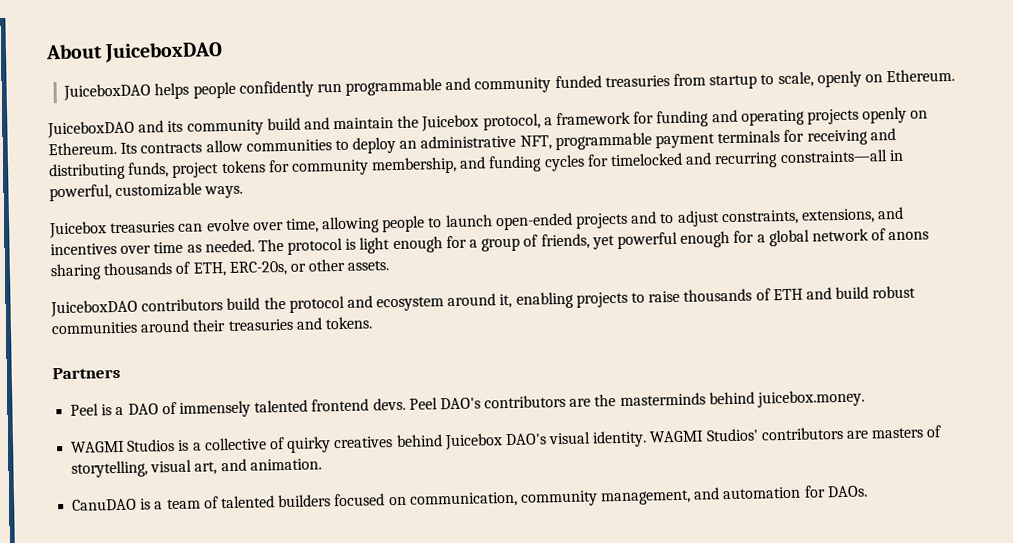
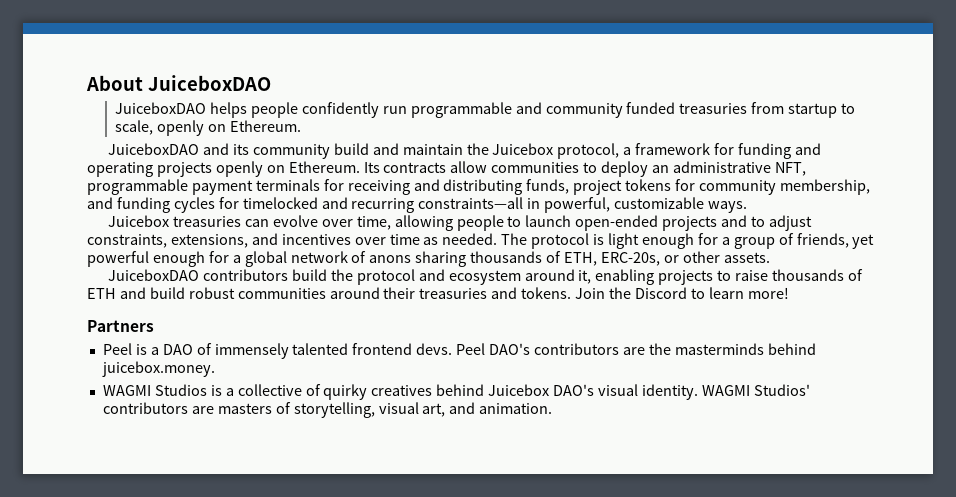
+ Join the Discord to learn more!
- CanuDAO is a team of talented builders focused on communication, community management, and automation for DAOs.

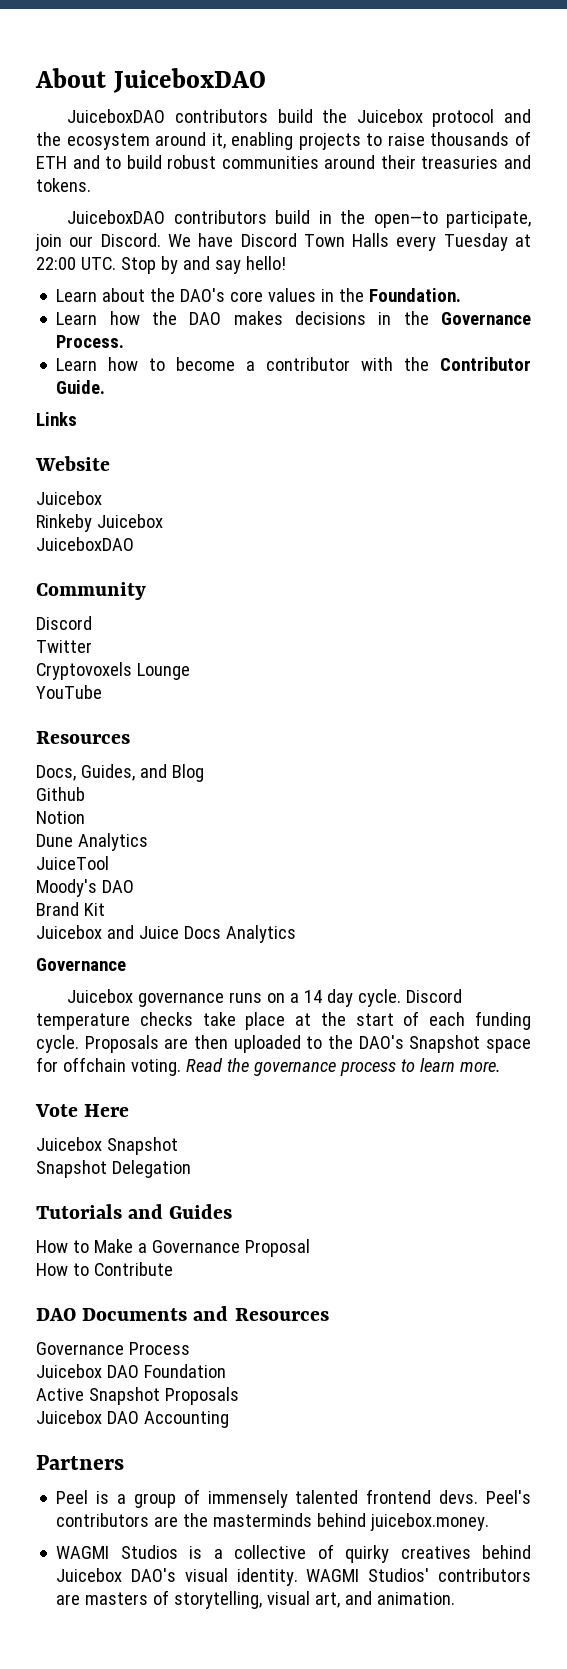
- JuiceboxDAO helps people confidently run programmable and community funded treasuries from startup to scale, openly on Ethereum.
- JuiceboxDAO and its community build and maintain the Juicebox protocol, a framework for funding and operating projects openly on Ethereum. Its contracts allow communities to deploy an administrative NFT, programmable payment terminals for receiving and distributing funds, project tokens for community membership, and funding cycles for timelocked and recurring constraints—all in powerful, customizable ways.
- Juicebox treasuries can evolve over time, allowing people to launch open-ended projects and to adjust constraints, extensions, and incentives over time as needed. The protocol is light enough for a group of friends, yet powerful enough for a global network of anons sharing thousands of ETH, ERC-20s, or other assets.
- JuiceboxDAO contributors build the protocol and ecosystem around it, enabling projects to raise thousands of ETH and build robust communities around their treasuries and tokens. Join the Discord to learn more!
+ JuiceboxDAO contributors build the Juicebox protocol and the ecosystem around it, enabling projects to raise thousands of ETH and to build robust communities around their treasuries and tokens.
+ JuiceboxDAO contributors build in the open—to participate, join our Discord. We have Discord Town Halls every Tuesday at 22:00 UTC. Stop by and say hello!
+ Learn about the DAO's core values in the Foundation.
+ Learn how the DAO makes decisions in the Governance Process.
+ Learn how to become a contributor with the Contributor Guide.
+ Links
+ Website
+ Juicebox
+ Rinkeby Juicebox
+ JuiceboxDAO
+ Community
+ Discord
+ Twitter
+ Cryptovoxels Lounge
+ YouTube
+ Resources
+ Docs, Guides, and Blog
+ Github
+ Notion
+ Dune Analytics
+ JuiceTool
+ Moody's DAO
+ Brand Kit
+ Juicebox and Juice Docs Analytics
+ Governance
+ Juicebox governance runs on a 14 day cycle. Discord temperature checks take place at the start of each funding cycle. Proposals are then uploaded to the DAO's Snapshot space for offchain voting. Read the governance process to learn more.
+ Vote Here
+ Juicebox Snapshot
+ Snapshot Delegation
+ Tutorials and Guides
+ How to Make a Governance Proposal
+ How to Contribute
+ DAO Documents and Resources
+ Governance Process
+ Juicebox DAO Foundation
+ Active Snapshot Proposals
+ Juicebox DAO Accounting
- Peel is a DAO of immensely talented frontend devs.
+ Peel is a group of immensely talented frontend devs.
- Peel DAO's contributors are the masterminds behind juicebox.money.
+ Peel's contributors are the masterminds behind juicebox.money.

